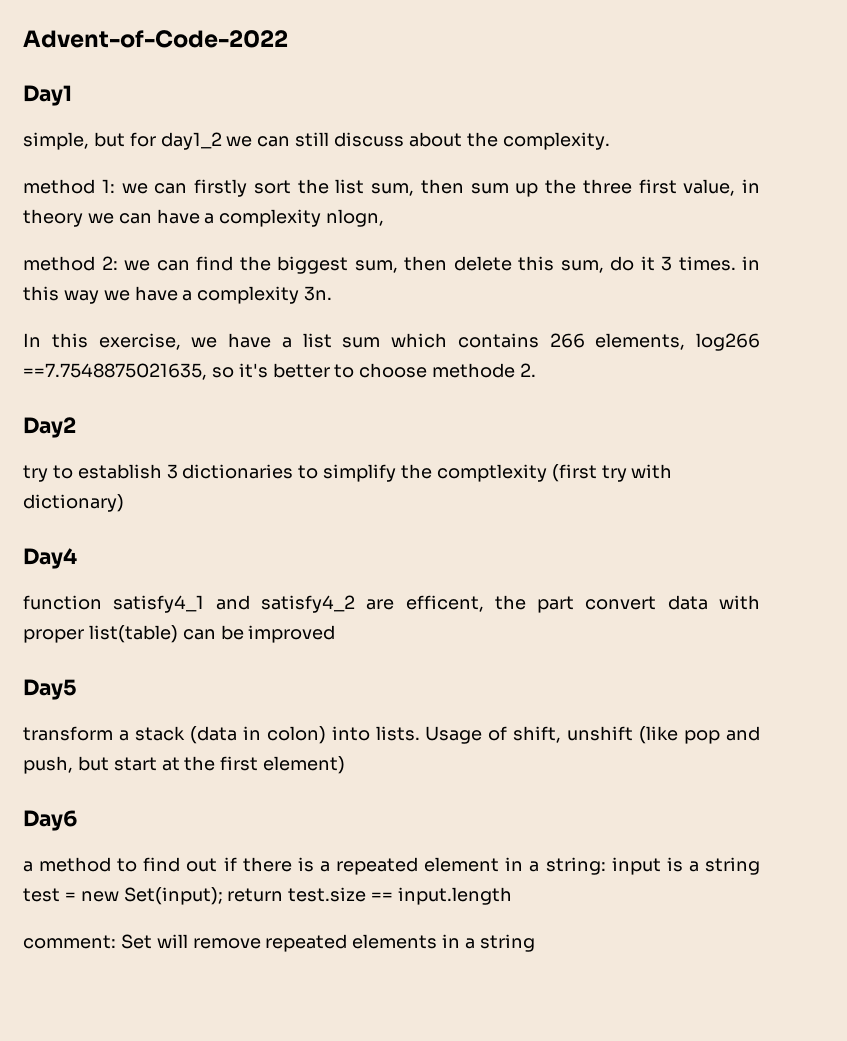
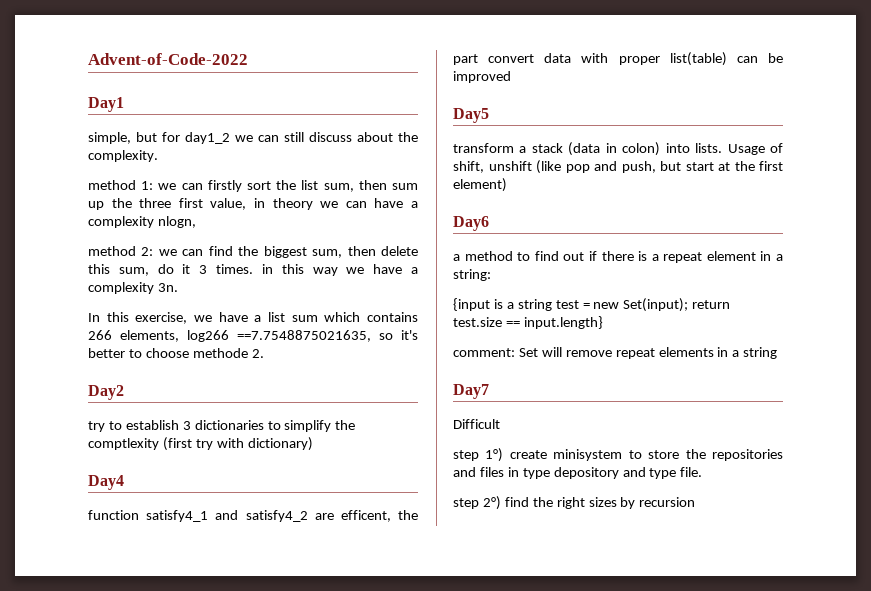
- a method to find out if there is a repeated element in a string: input is a string test = new Set(input); return test.size == input.length
+ a method to find out if there is a repeat element in a string:
+ {input is a string test = new Set(input); return test.size == input.length}
- comment: Set will remove repeated elements in a string
+ comment: Set will remove repeat elements in a string
+ Day7
+ Difficult
+ step 1°) create minisystem to store the repositories and files in type depository and type file.
+ step 2°) find the right sizes by recursion

